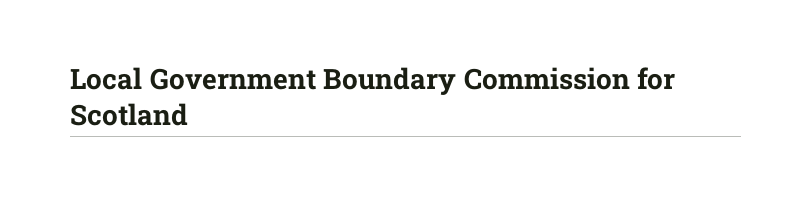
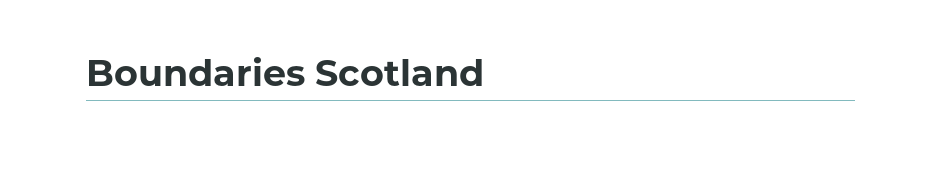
- Local Government Boundary Commission for Scotland
+ Boundaries Scotland

